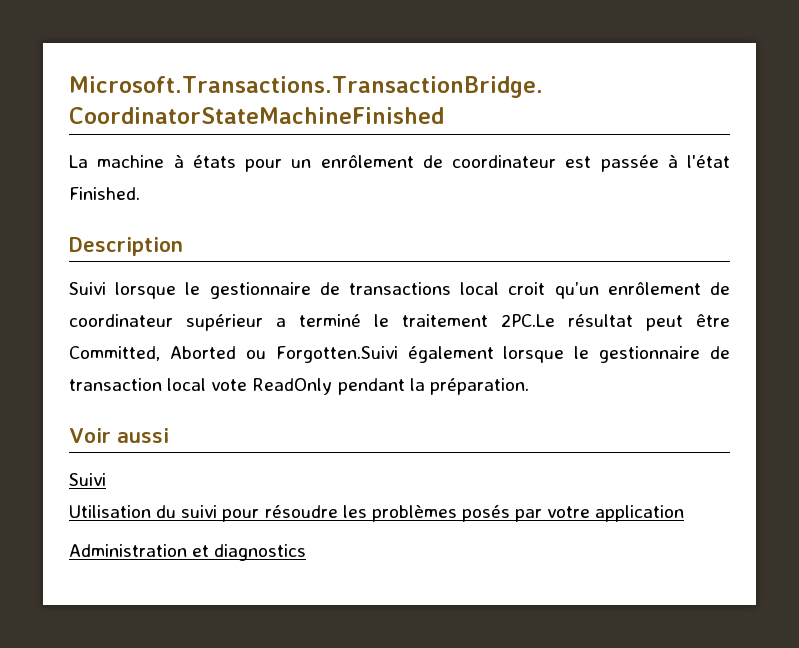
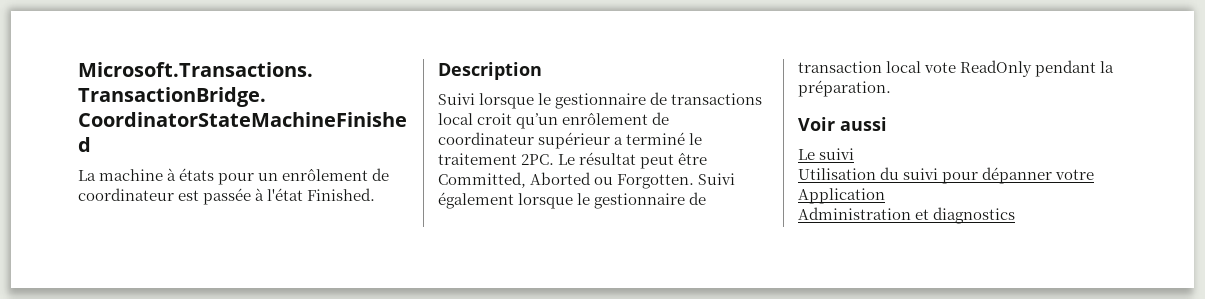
- Suivi lorsque le gestionnaire de transactions local croit qu’un enrôlement de coordinateur supérieur a terminé le traitement 2PC.Le résultat peut être Committed, Aborted ou Forgotten.Suivi également lorsque le gestionnaire de transaction local vote ReadOnly pendant la préparation.
+ Suivi lorsque le gestionnaire de transactions local croit qu’un enrôlement de coordinateur supérieur a terminé le traitement 2PC. Le résultat peut être Committed, Aborted ou Forgotten. Suivi également lorsque le gestionnaire de transaction local vote ReadOnly pendant la préparation.
  Voir aussi
- Suivi
+ Le suivi
- Utilisation du suivi pour résoudre les problèmes posés par votre application
+ Utilisation du suivi pour dépanner votre Application

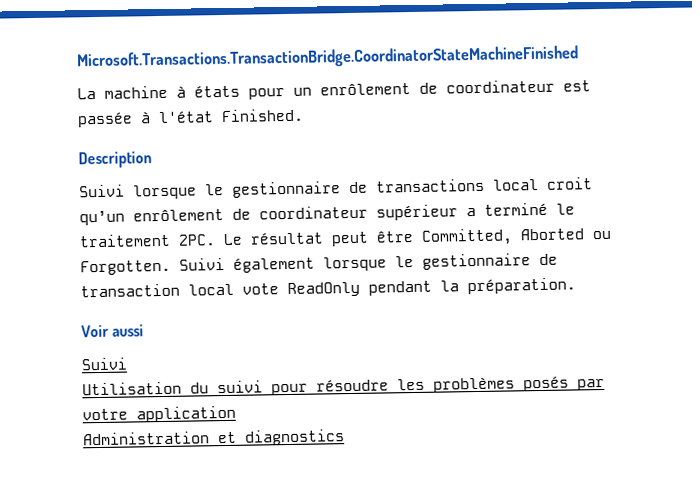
  Voir aussi
- Le suivi
+ Suivi
- Utilisation du suivi pour dépanner votre Application
+ Utilisation du suivi pour résoudre les problèmes posés par votre application

